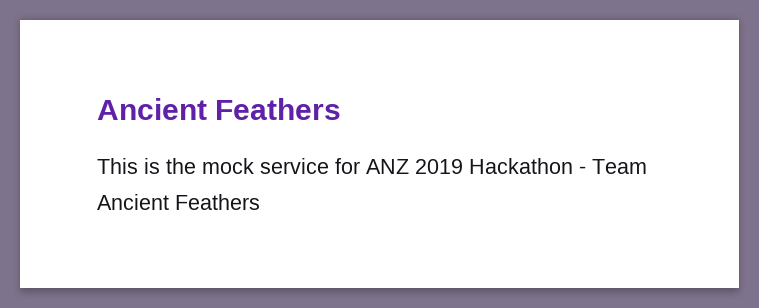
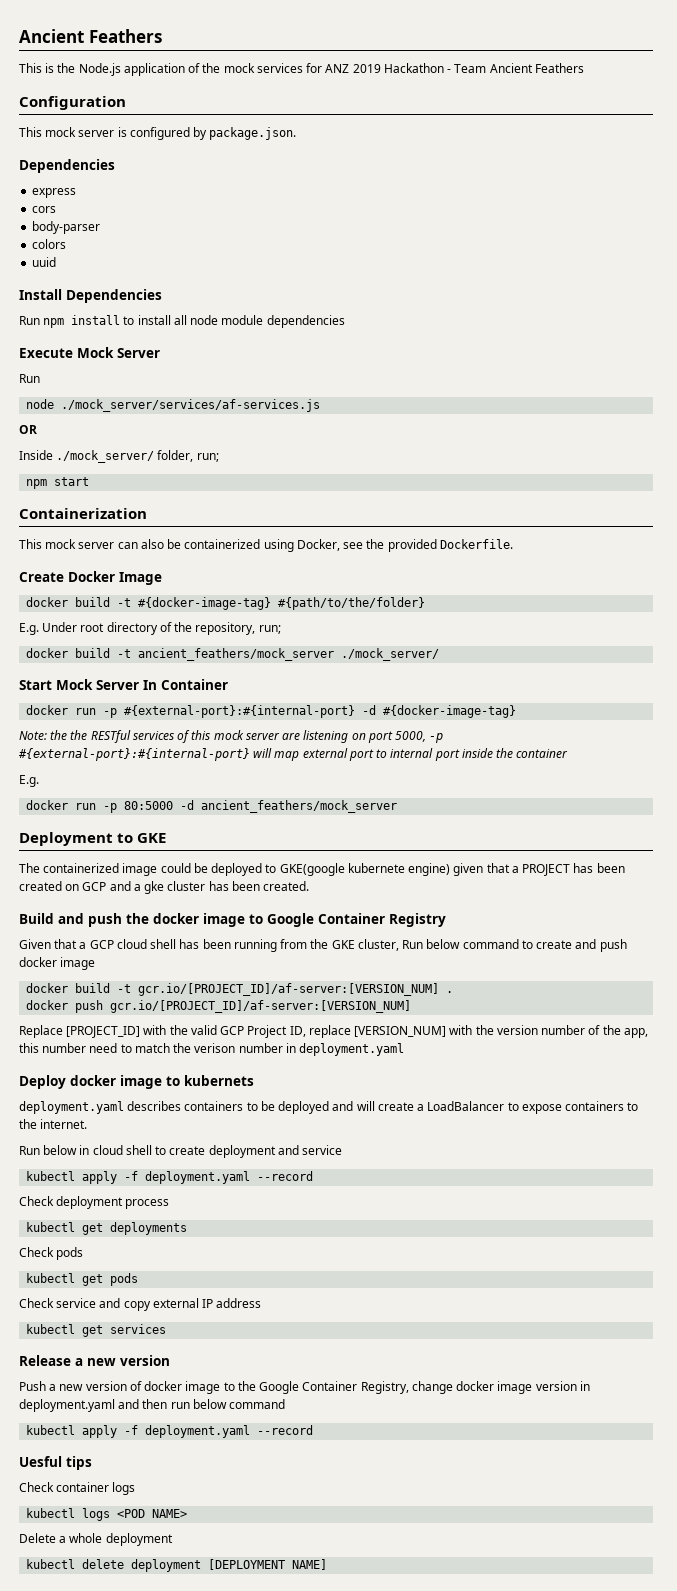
- This is the mock service for ANZ 2019 Hackathon - Team Ancient Feathers
+ This is the Node.js application of the mock services for ANZ 2019 Hackathon - Team Ancient Feathers
+ Configuration
+ This mock server is configured by package.json.
+ Dependencies
+ express
+ cors
+ body-parser
+ colors
+ uuid
+ Install Dependencies
+ Run npm install to install all node module dependencies
+ Execute Mock Server
+ Run
+ node ./mock_server/services/af-services.js
+ OR
+ Inside ./mock_server/ folder, run;
+ npm start
+ Containerization
+ This mock server can also be containerized using Docker, see the provided Dockerfile.
+ Create Docker Image
+ docker build -t #{docker-image-tag} #{path/to/the/folder}
+ E.g. Under root directory of the repository, run;
+ docker build -t ancient_feathers/mock_server ./mock_server/
+ Start Mock Server In Container
+ docker run -p #{external-port}:#{internal-port} -d #{docker-image-tag}
+ Note: the the RESTful services of this mock server are listening on port 5000, -p #{external-port}:#{internal-port} will map external port to internal port inside the container
+ E.g.
+ docker run -p 80:5000 -d ancient_feathers/mock_server
+ Deployment to GKE
+ The containerized image could be deployed to GKE(google kubernete engine) given that a PROJECT has been created on GCP and a gke cluster has been created.
+ Build and push the docker image to Google Container Registry
+ Given that a GCP cloud shell has been running from the GKE cluster, Run below command to create and push docker image
+ docker build -t gcr.io/[PROJECT_ID]/af-server:[VERSION_NUM] .
+ docker push gcr.io/[PROJECT_ID]/af-server:[VERSION_NUM]
+ Replace [PROJECT_ID] with the valid GCP Project ID, replace [VERSION_NUM] with the version number of the app, this number need to match the verison number in deployment.yaml
+ Deploy docker image to kubernets
+ deployment.yaml describes containers to be deployed and will create a LoadBalancer to expose containers to the internet.
+ Run below in cloud shell to create deployment and service
+ kubectl apply -f deployment.yaml --record
+ Check deployment process
+ kubectl get deployments
+ Check pods
+ kubectl get pods
+ Check service and copy external IP address
+ kubectl get services
+ Release a new version
+ Push a new version of docker image to the Google Container Registry, change docker image version in deployment.yaml and then run below command
+ kubectl apply -f deployment.yaml --record
+ Uesful tips
+ Check container logs
+ kubectl logs <POD NAME>
+ Delete a whole deployment
+ kubectl delete deployment [DEPLOYMENT NAME]

